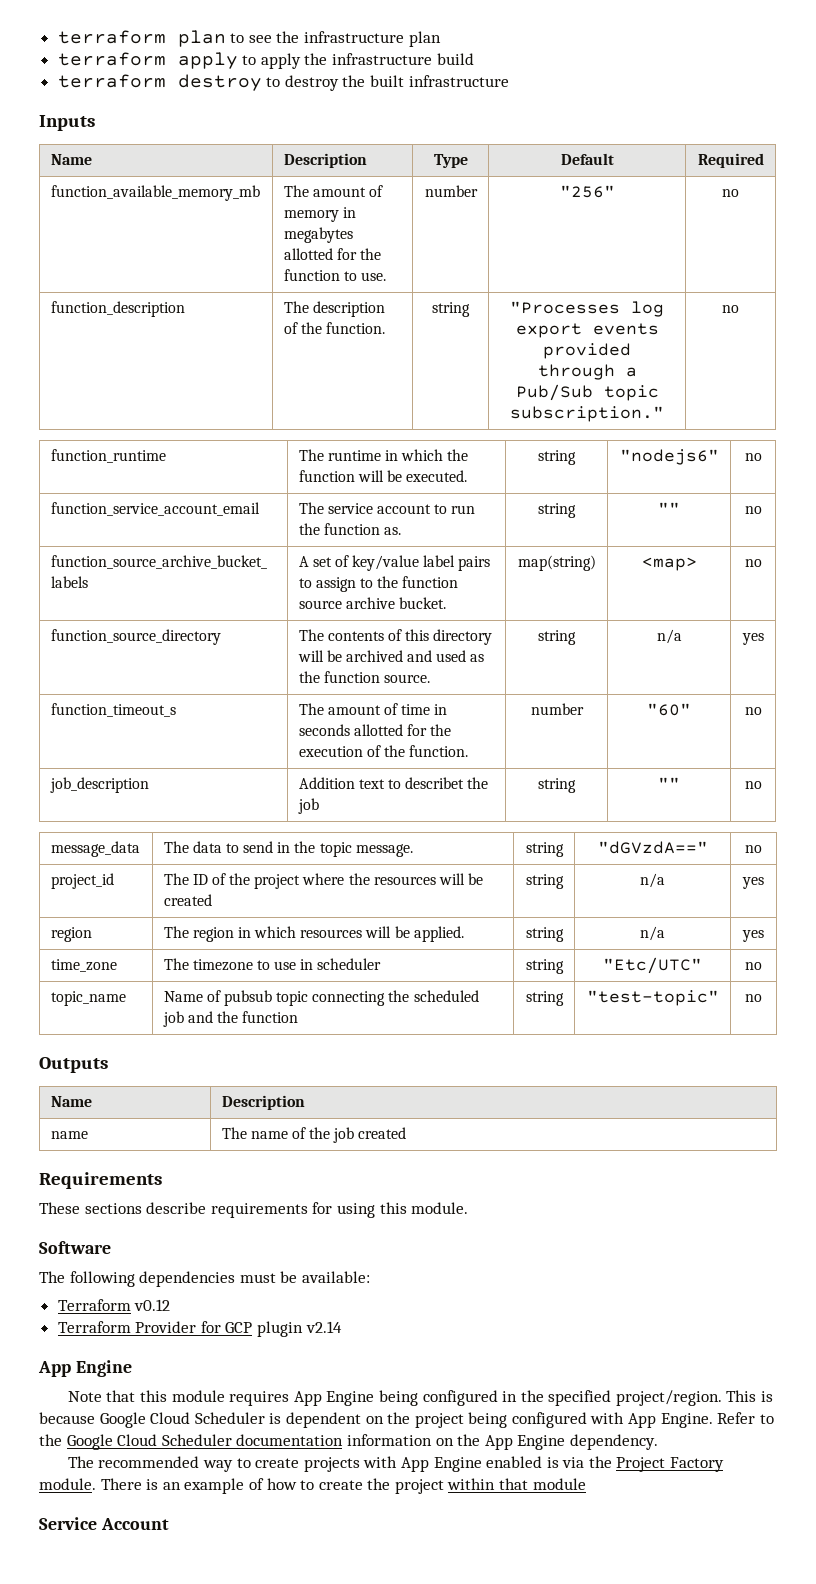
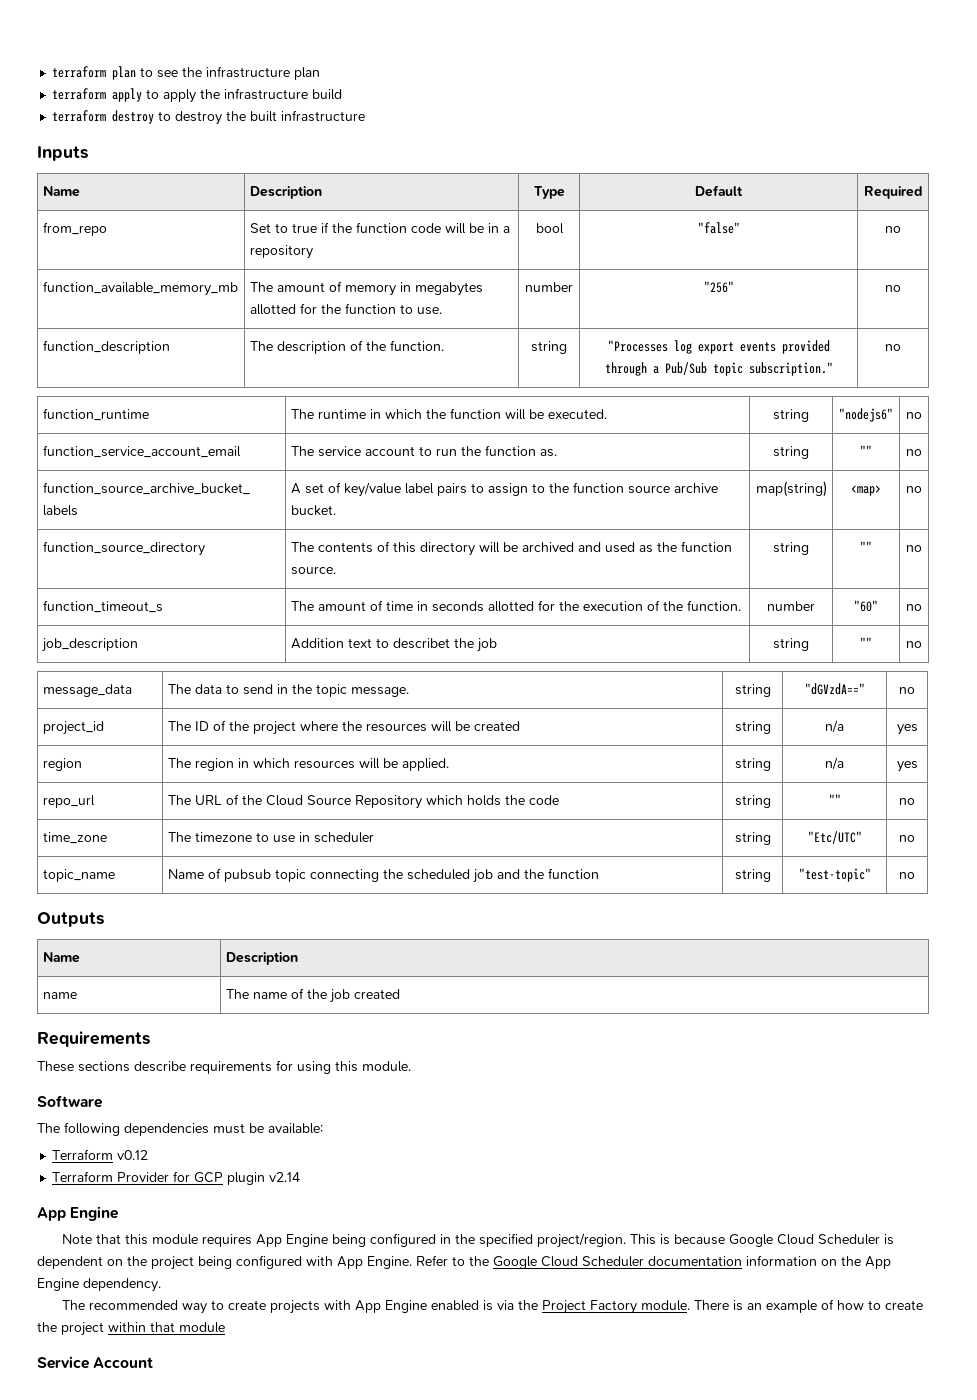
+ from_repo | Set to true if the function code will be in a repository | bool | "false" | no
- function_source_directory | The contents of this directory will be archived and used as the function source. | string | n/a | yes
+ function_source_directory | The contents of this directory will be archived and used as the function source. | string | "" | no
+ repo_url | The URL of the Cloud Source Repository which holds the code | string | "" | no

